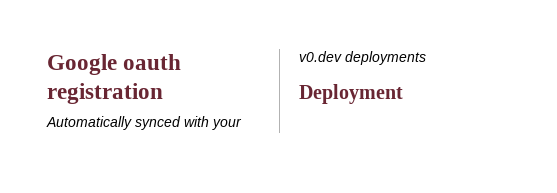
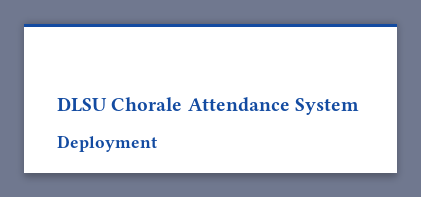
- Google oauth registration
- Automatically synced with your v0.dev deployments
+ DLSU Chorale Attendance System

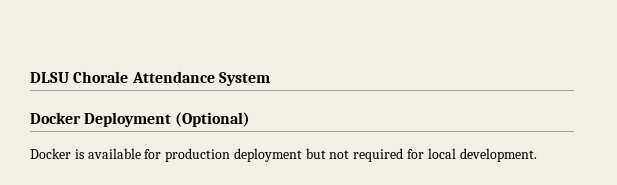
- Deployment
+ Docker Deployment (Optional)
+ Docker is available for production deployment but not required for local development.

